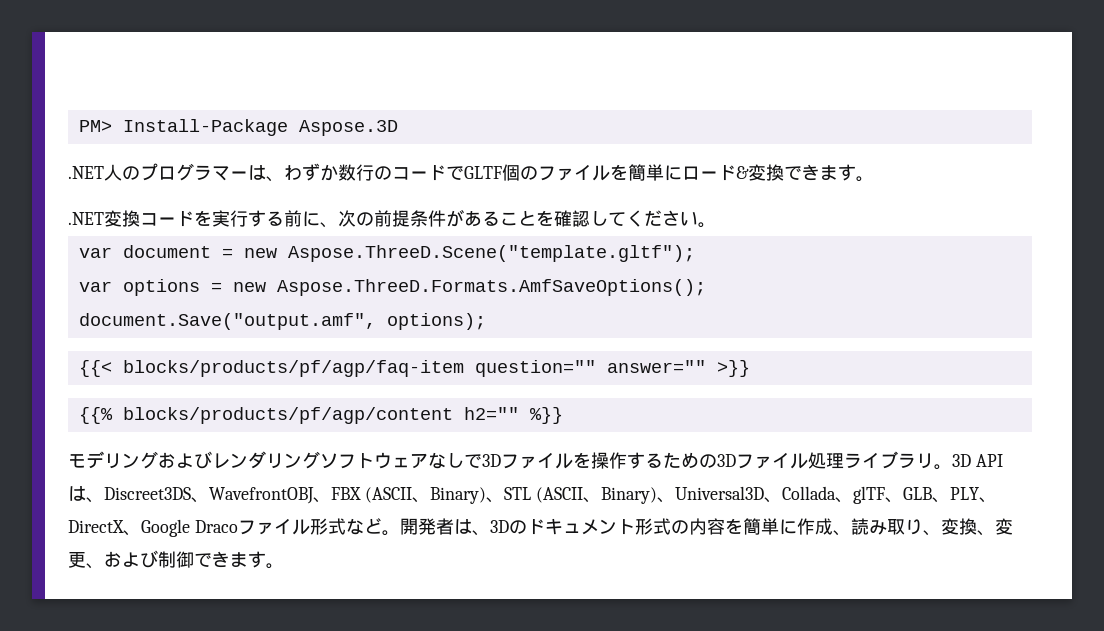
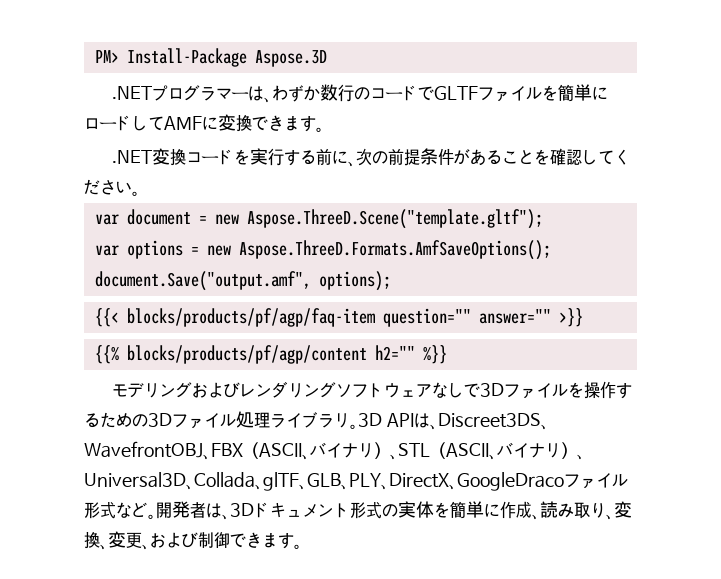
- .NET人のプログラマーは、わずか数行のコードでGLTF個のファイルを簡単にロード&変換できます。
+ .NETプログラマーは、わずか数行のコードでGLTFファイルを簡単にロードしてAMFに変換できます。
- 3D APIは、Discreet3DS、WavefrontOBJ、FBX (ASCII、Binary)、STL (ASCII、Binary)、Universal3D、Collada、glTF、GLB、PLY、DirectX、Google Dracoファイル形式など。
+ 3D APIは、Discreet3DS、WavefrontOBJ、FBX（ASCII、バイナリ）、STL（ASCII、バイナリ）、Universal3D、Collada、glTF、GLB、PLY、DirectX、GoogleDracoファイル形式など。
- 開発者は、3Dのドキュメント形式の内容を簡単に作成、読み取り、変換、変更、および制御できます。
+ 開発者は、3Dドキュメント形式の実体を簡単に作成、読み取り、変換、変更、および制御できます。

